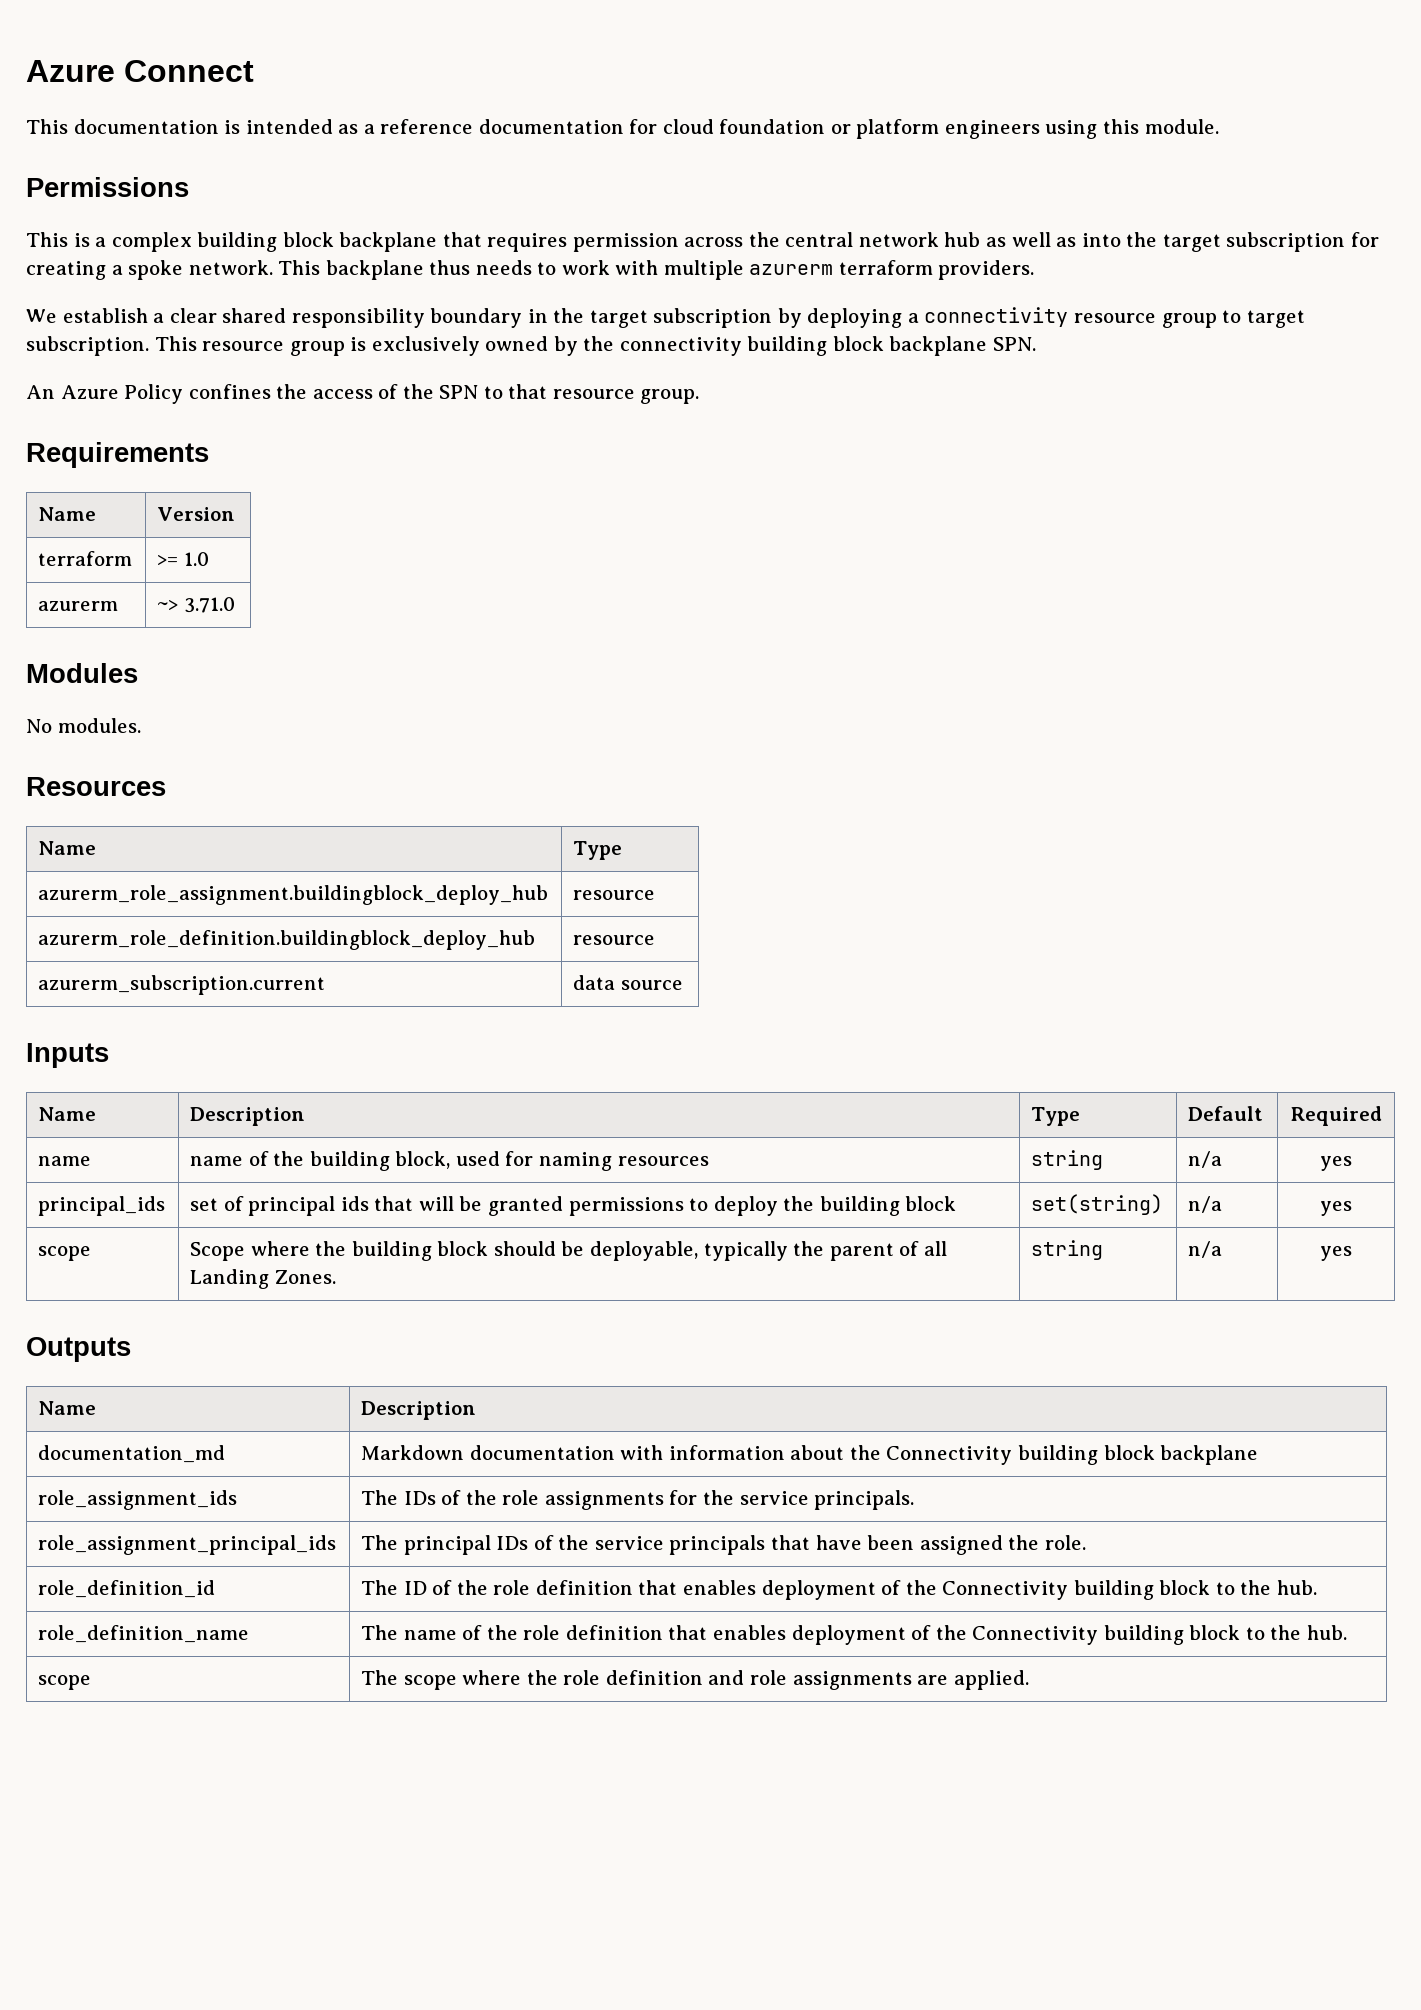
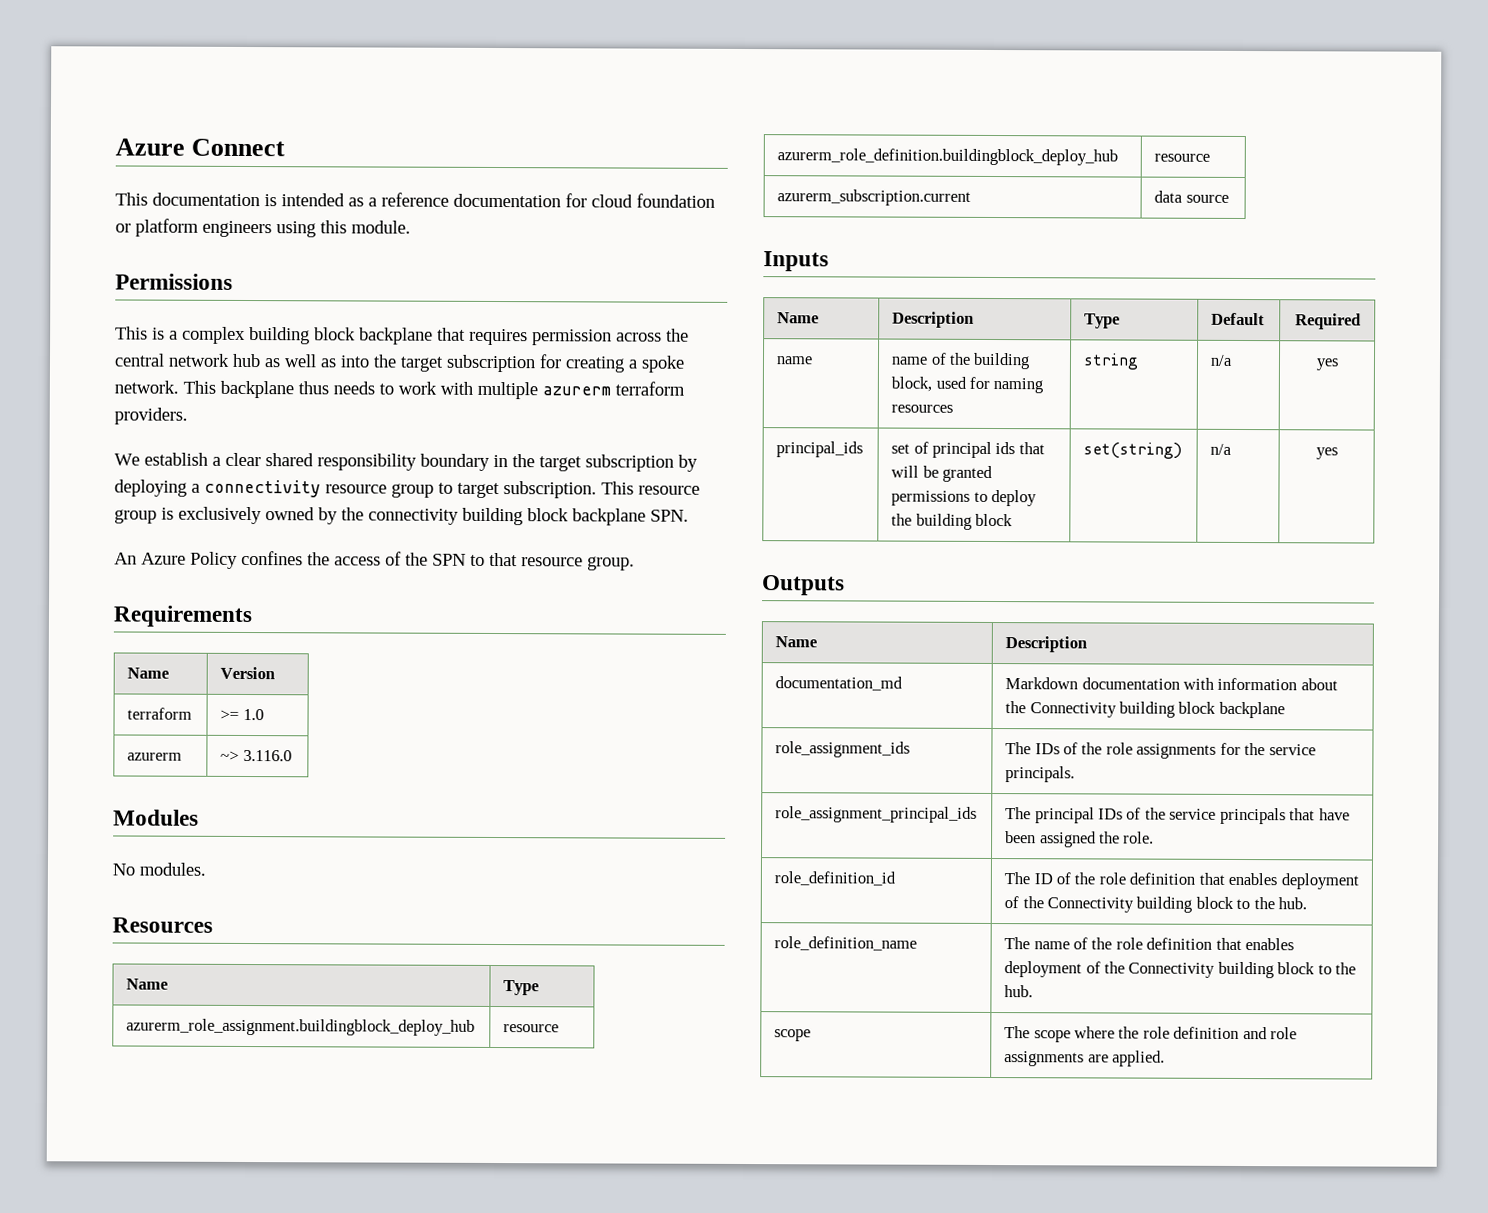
- azurerm | ~> 3.71.0
+ azurerm | ~> 3.116.0
- scope | Scope where the building block should be deployable, typically the parent of all Landing Zones. | string | n/a | yes

